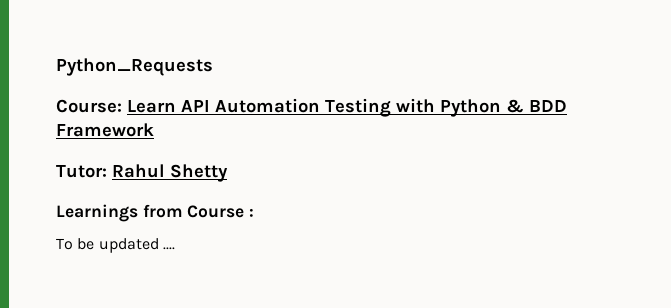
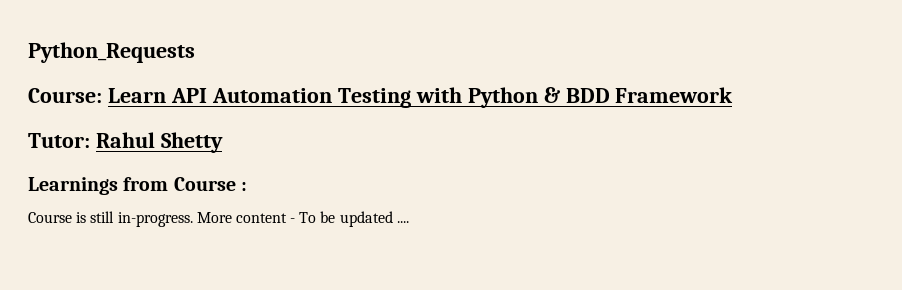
- To be updated ....
+ Course is still in-progress. More content - To be updated ....

